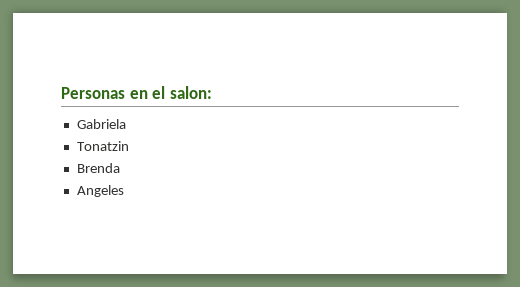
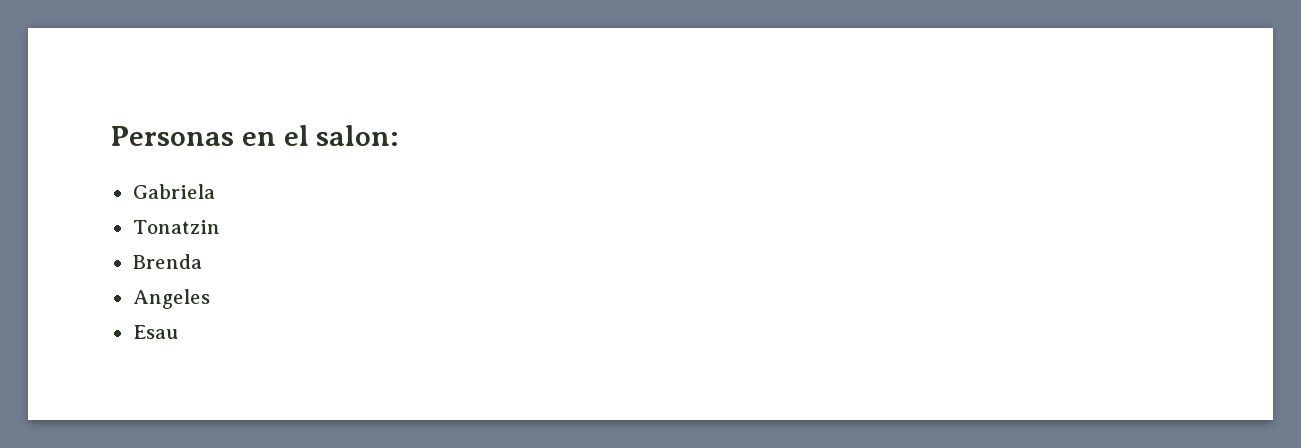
+ Esau

